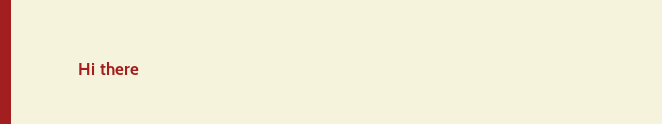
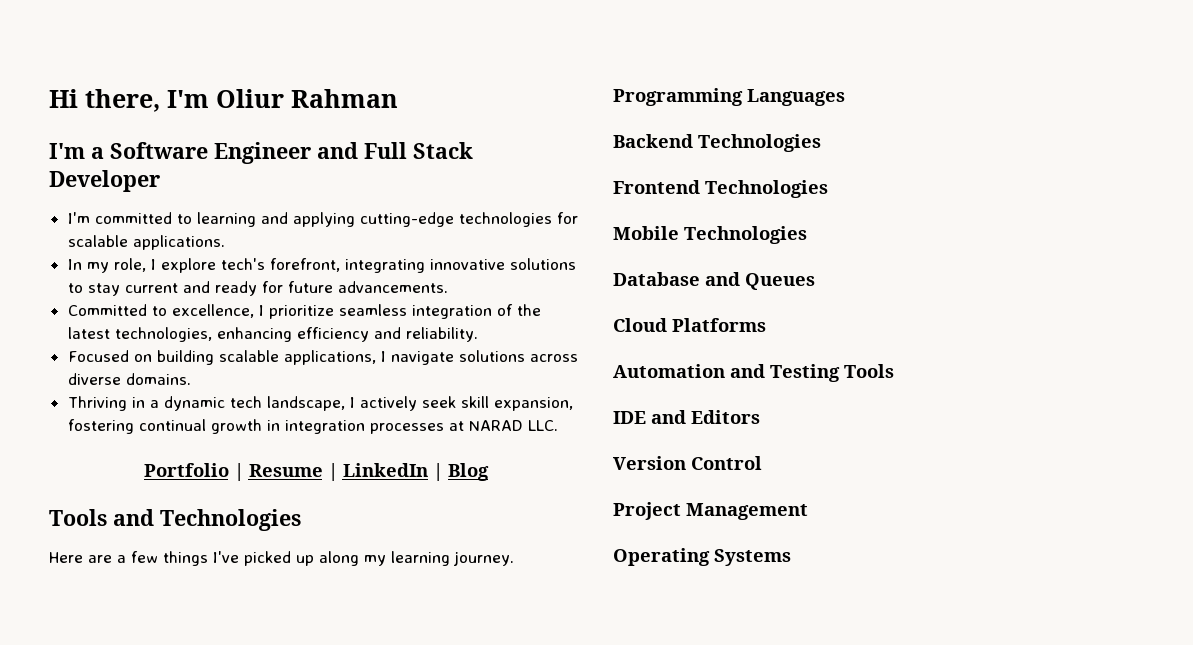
- Hi there
+ Hi there, I'm Oliur Rahman
+ I'm a Software Engineer and Full Stack Developer
+ I'm committed to learning and applying cutting-edge technologies for scalable applications.
+ In my role, I explore tech's forefront, integrating innovative solutions to stay current and ready for future advancements.
+ Committed to excellence, I prioritize seamless integration of the latest technologies, enhancing efficiency and reliability.
+ Focused on building scalable applications, I navigate solutions across diverse domains.
+ Thriving in a dynamic tech landscape, I actively seek skill expansion, fostering continual growth in integration processes at NARAD LLC.
+ Portfolio | Resume | LinkedIn | Blog
+ Tools and Technologies
+ Here are a few things I've picked up along my learning journey.
+ Programming Languages
+ Backend Technologies
+ Frontend Technologies
+ Mobile Technologies
+ Database and Queues
+ Cloud Platforms
+ Automation and Testing Tools
+ IDE and Editors
+ Version Control
+ Project Management
+ Operating Systems

